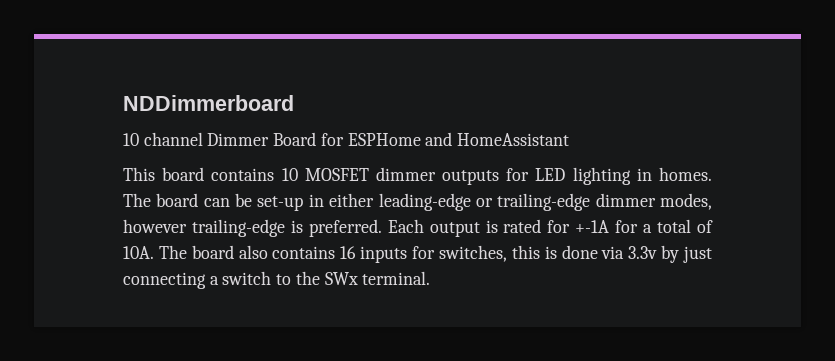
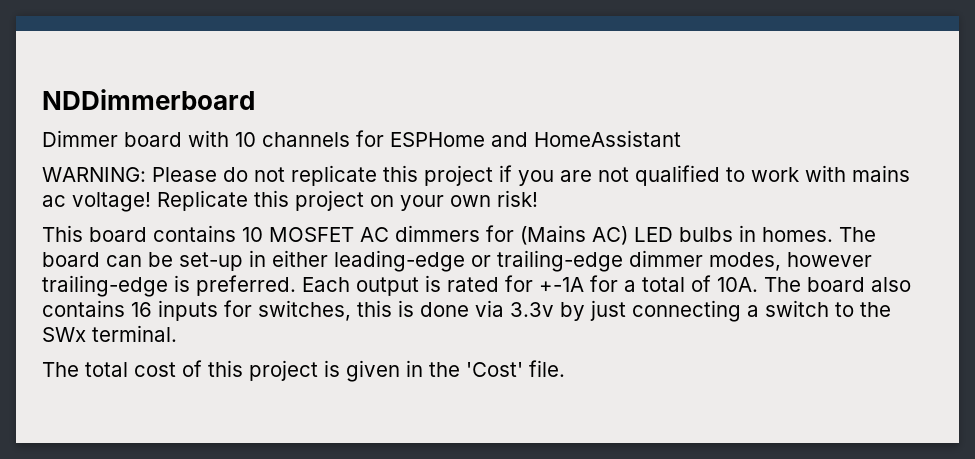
- 10 channel Dimmer Board for ESPHome and HomeAssistant
+ Dimmer board with 10 channels for ESPHome and HomeAssistant
+ WARNING: Please do not replicate this project if you are not qualified to work with mains ac voltage! Replicate this project on your own risk!
- This board contains 10 MOSFET dimmer outputs for LED lighting in homes.
+ This board contains 10 MOSFET AC dimmers for (Mains AC) LED bulbs in homes.
+ The total cost of this project is given in the 'Cost' file.

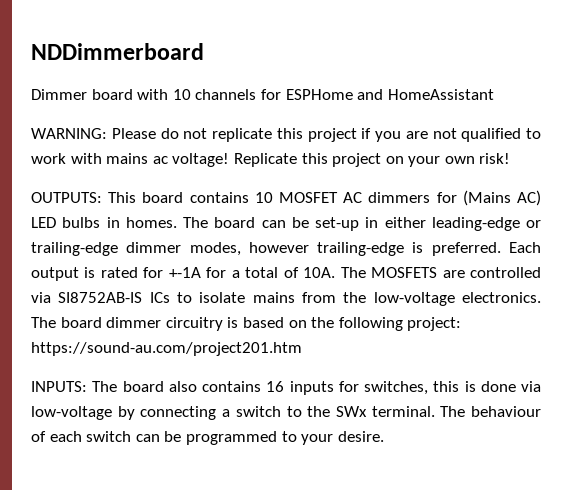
- This board contains 10 MOSFET AC dimmers for (Mains AC) LED bulbs in homes.
+ OUTPUTS: This board contains 10 MOSFET AC dimmers for (Mains AC) LED bulbs in homes.
- The board also contains 16 inputs for switches, this is done via 3.3v by just connecting a switch to the SWx terminal.
- The total cost of this project is given in the 'Cost' file.
+ The MOSFETS are controlled via SI8752AB-IS ICs to isolate mains from the low-voltage electronics. The board dimmer circuitry is based on the following project: https://sound-au.com/project201.htm
+ INPUTS: The board also contains 16 inputs for switches, this is done via low-voltage by connecting a switch to the SWx terminal. The behaviour of each switch can be programmed to your desire.

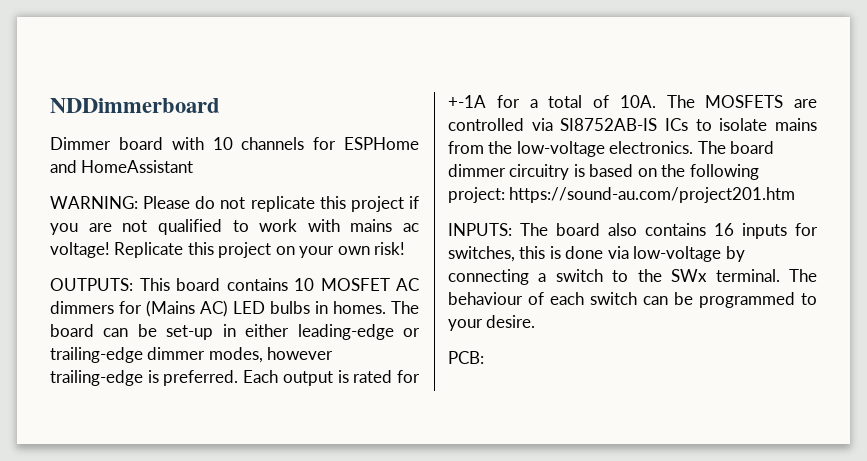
+ PCB:

